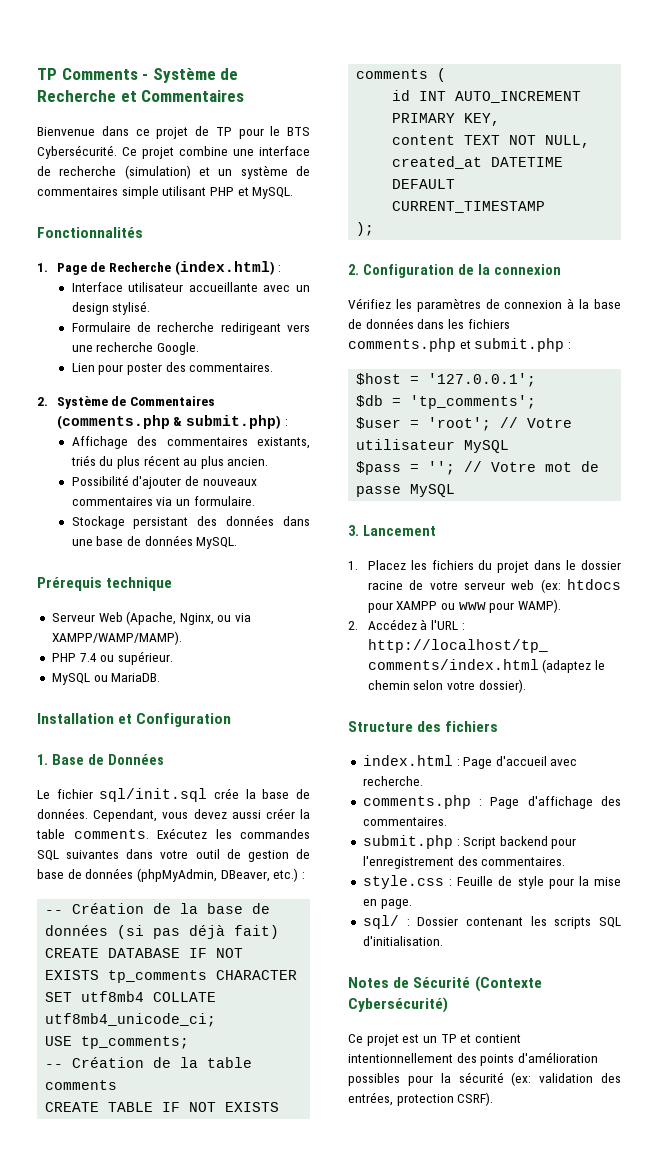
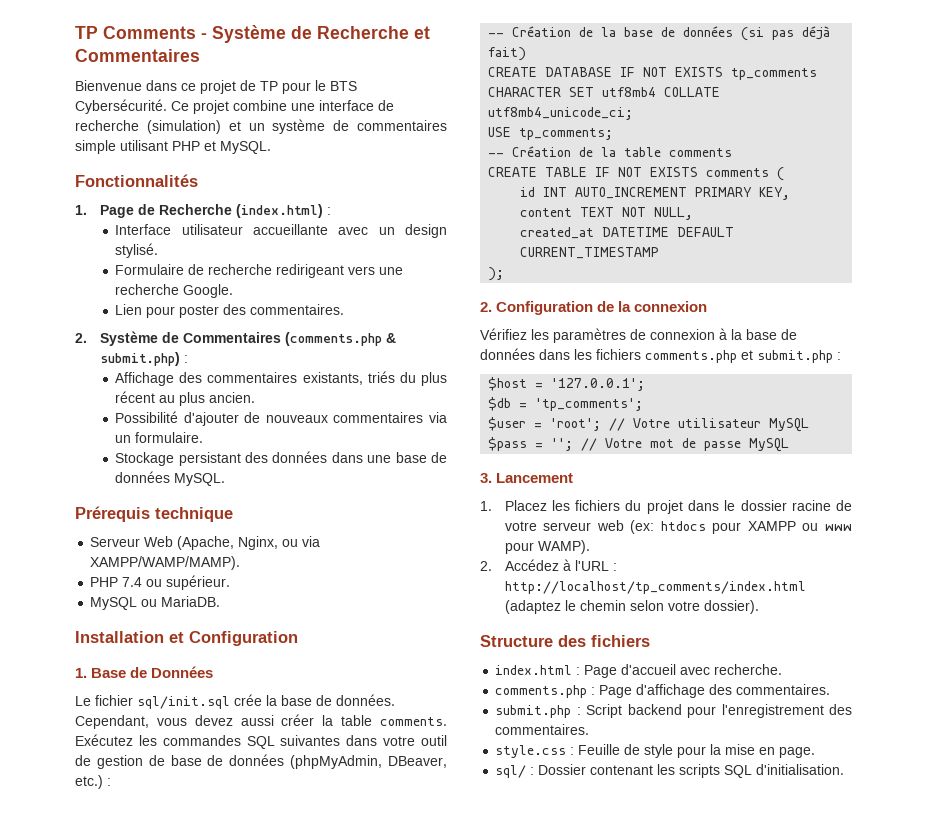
- Notes de Sécurité (Contexte Cybersécurité)
- Ce projet est un TP et contient intentionnellement des points d'amélioration possibles pour la sécurité (ex: validation des entrées, protection CSRF).

